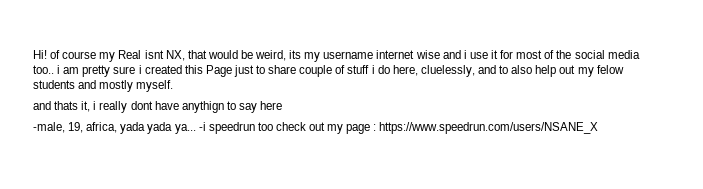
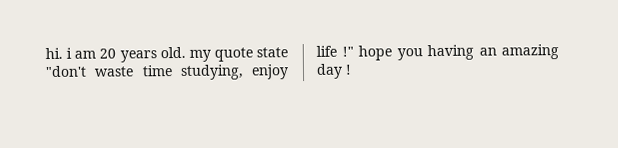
- Hi! of course my Real isnt NX, that would be weird, its my username internet wise and i use it for most of the social media too.. i am pretty sure i created this Page just to share couple of stuff i do here, cluelessly, and to also help out my felow students and mostly myself.
- and thats it, i really dont have anythign to say here
- -male, 19, africa, yada yada ya... -i speedrun too check out my page : https://www.speedrun.com/users/NSANE_X
+ hi. i am 20 years old. my quote state "don't waste time studying, enjoy life !" hope you having an amazing day !

